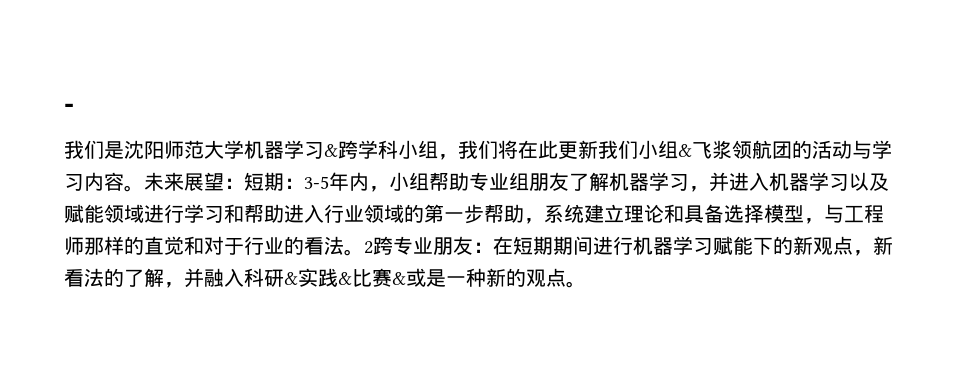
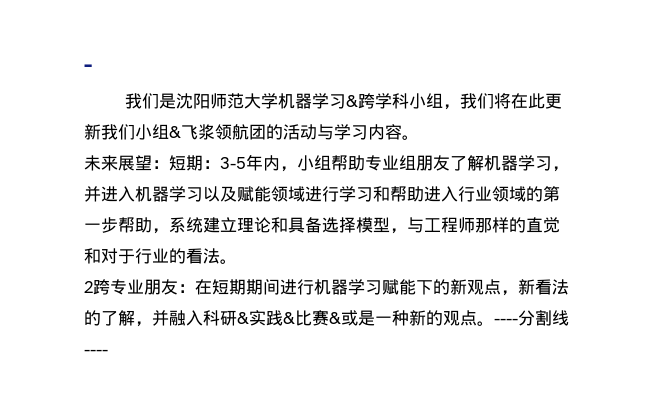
- 我们是沈阳师范大学机器学习&跨学科小组，我们将在此更新我们小组&飞浆领航团的活动与学习内容。未来展望：
+ 我们是沈阳师范大学机器学习&跨学科小组，我们将在此更新我们小组&飞浆领航团的活动与学习内容。
+ 未来展望：
- 3-5年内，小组帮助专业组朋友了解机器学习，并进入机器学习以及赋能领域进行学习和帮助进入行业领域的第一步帮助，系统建立理论和具备选择模型，与工程师那样的直觉和对于行业的看法。2跨专业朋友：
+ 3-5年内，小组帮助专业组朋友了解机器学习，并进入机器学习以及赋能领域进行学习和帮助进入行业领域的第一步帮助，系统建立理论和具备选择模型，与工程师那样的直觉和对于行业的看法。
+ 2跨专业朋友：
+ ----分割线----

